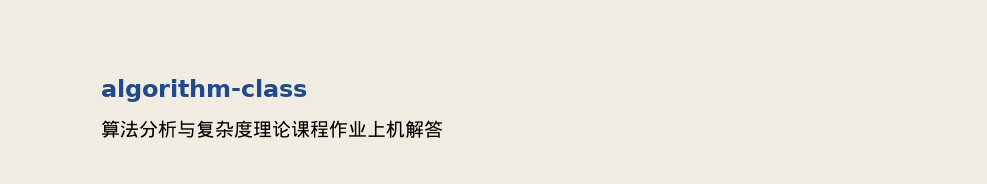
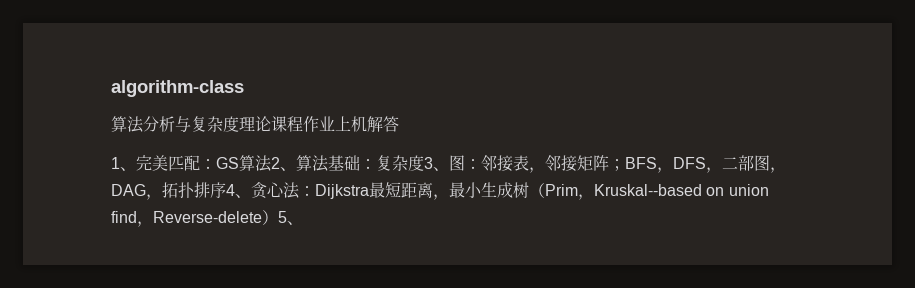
+ 1、完美匹配：GS算法2、算法基础：复杂度3、图：邻接表，邻接矩阵；BFS，DFS，二部图，DAG，拓扑排序4、贪心法：Dijkstra最短距离，最小生成树（Prim，Kruskal--based on union find，Reverse-delete）5、

